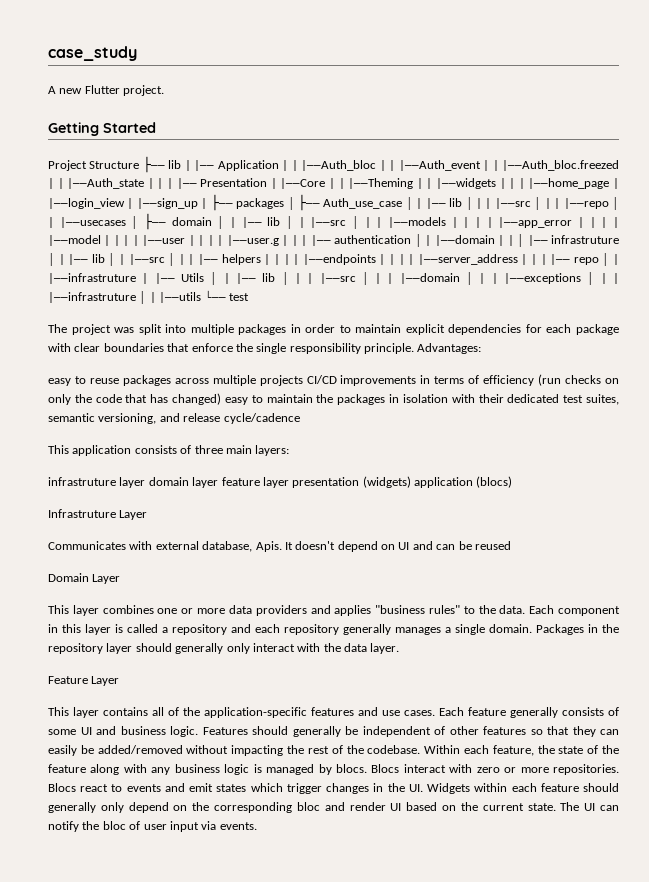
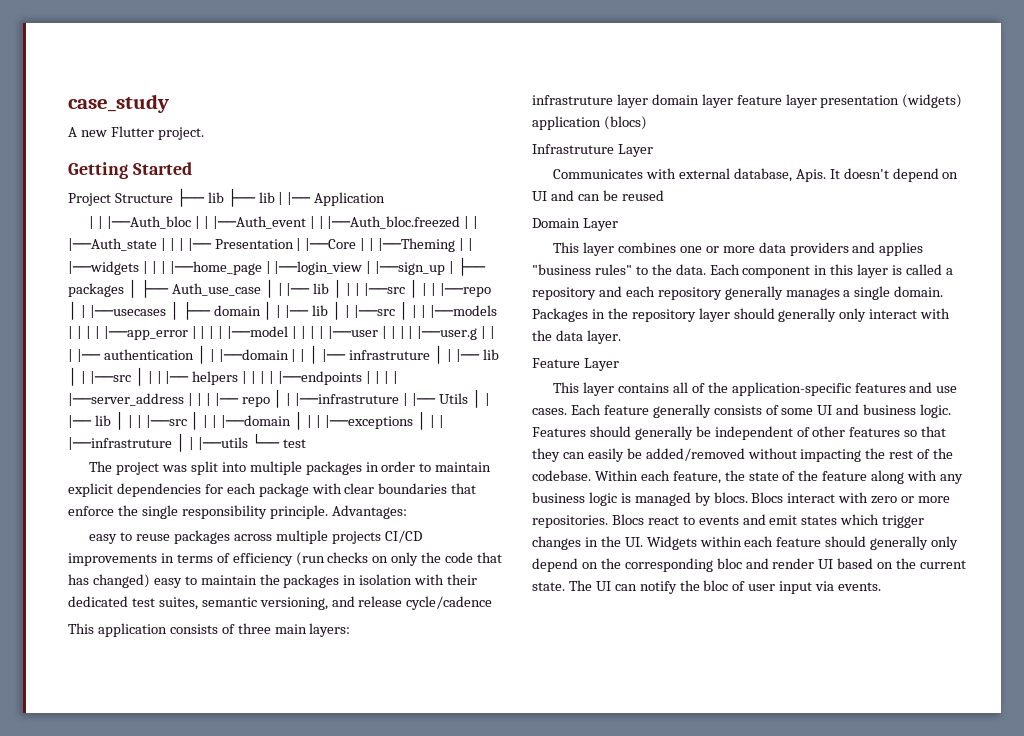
- Project Structure ├── lib | |── Application | | |──Auth_bloc | | |──Auth_event | | |──Auth_bloc.freezed | | |──Auth_state | | | |── Presentation | |──Core | | |──Theming | | |──widgets | | | |──home_page | |──login_view | |──sign_up | ├── packages │ ├── Auth_use_case │ | |── lib │ | | |──src │ | | |──repo │ | |──usecases │ ├── domain │ | |── lib │ | |──src │ | | |──models | | | | |──app_error | | | | |──model | | | | |──user | | | | |──user.g | | | |── authentication │ | |──domain | | │ |── infrastruture │ | |── lib │ | |──src │ | | |── helpers | | | | |──endpoints | | | | |──server_address | | | |── repo │ | |──infrastruture | |── Utils │ | |── lib │ | | |──src │ | | |──domain │ | | |──exceptions │ | | |──infrastruture │ | |──utils └── test
+ Project Structure ├── lib ├── lib | |── Application
+ | | |──Auth_bloc | | |──Auth_event | | |──Auth_bloc.freezed | | |──Auth_state | | | |── Presentation | |──Core | | |──Theming | | |──widgets | | | |──home_page | |──login_view | |──sign_up | ├── packages │ ├── Auth_use_case │ | |── lib │ | | |──src │ | | |──repo │ | |──usecases │ ├── domain │ | |── lib │ | |──src │ | | |──models | | | | |──app_error | | | | |──model | | | | |──user | | | | |──user.g | | | |── authentication │ | |──domain | | │ |── infrastruture │ | |── lib │ | |──src │ | | |── helpers | | | | |──endpoints | | | | |──server_address | | | |── repo │ | |──infrastruture | |── Utils │ | |── lib │ | | |──src │ | | |──domain │ | | |──exceptions │ | | |──infrastruture │ | |──utils └── test

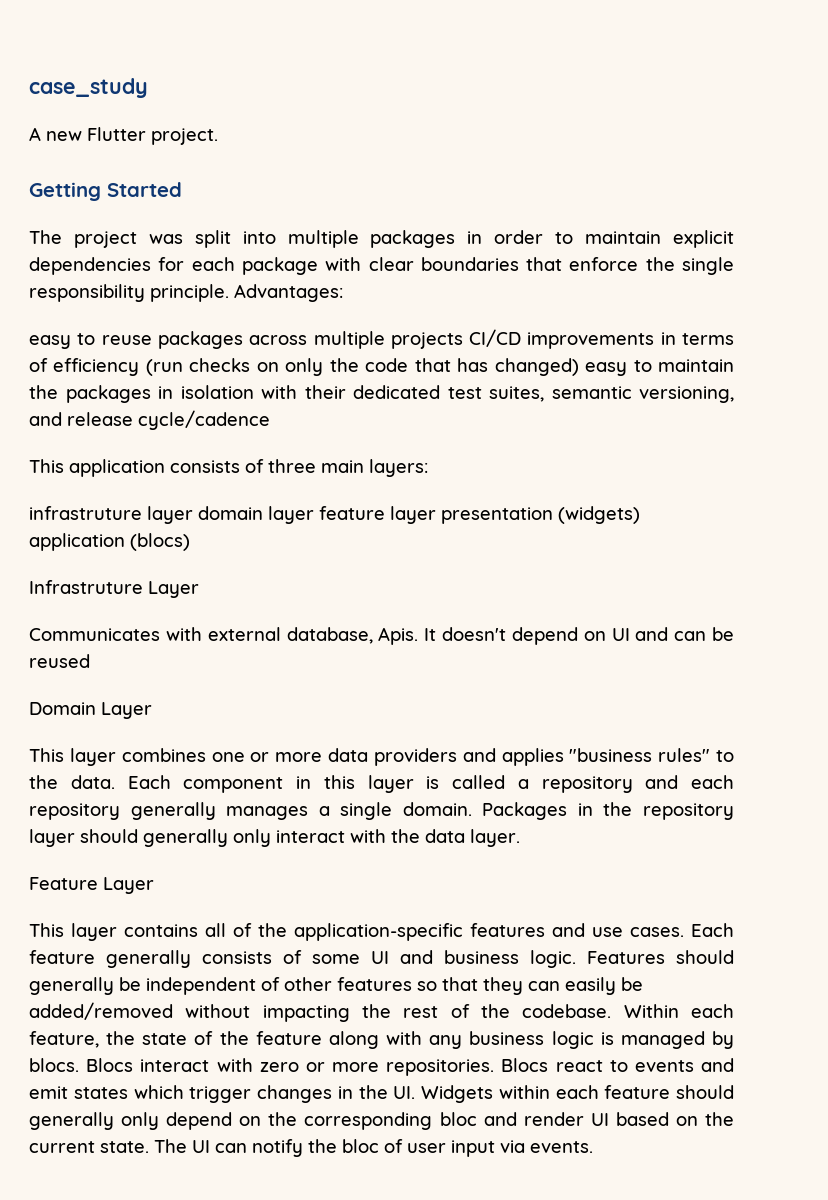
- Project Structure ├── lib ├── lib | |── Application
- | | |──Auth_bloc | | |──Auth_event | | |──Auth_bloc.freezed | | |──Auth_state | | | |── Presentation | |──Core | | |──Theming | | |──widgets | | | |──home_page | |──login_view | |──sign_up | ├── packages │ ├── Auth_use_case │ | |── lib │ | | |──src │ | | |──repo │ | |──usecases │ ├── domain │ | |── lib │ | |──src │ | | |──models | | | | |──app_error | | | | |──model | | | | |──user | | | | |──user.g | | | |── authentication │ | |──domain | | │ |── infrastruture │ | |── lib │ | |──src │ | | |── helpers | | | | |──endpoints | | | | |──server_address | | | |── repo │ | |──infrastruture | |── Utils │ | |── lib │ | | |──src │ | | |──domain │ | | |──exceptions │ | | |──infrastruture │ | |──utils └── test

